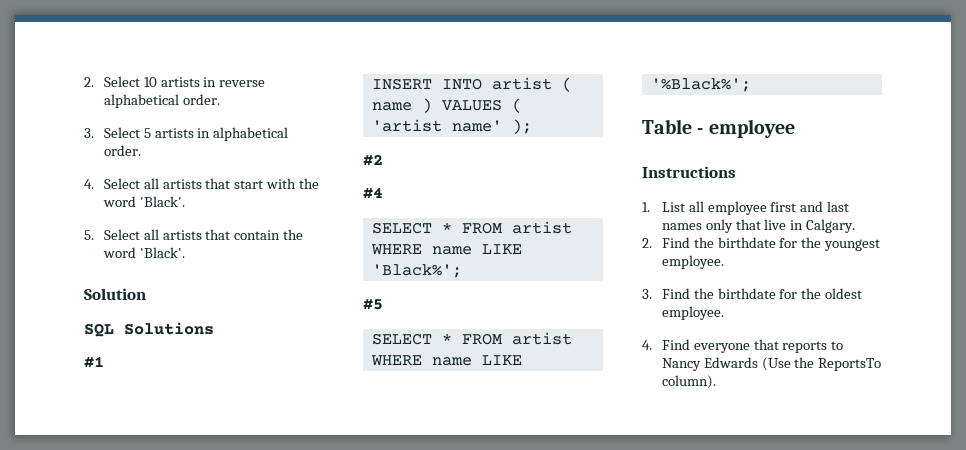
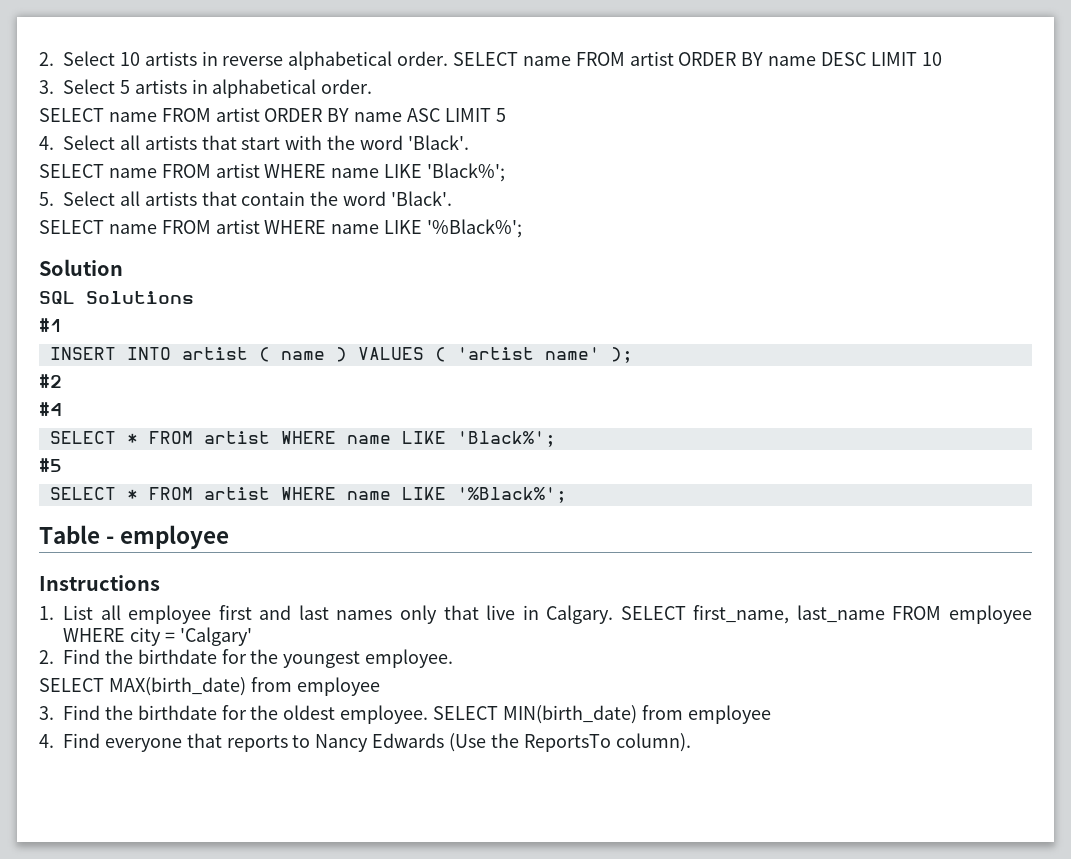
+ SELECT name FROM artist ORDER BY name DESC LIMIT 10
+ SELECT name FROM artist ORDER BY name ASC LIMIT 5
+ SELECT name FROM artist WHERE name LIKE 'Black%';
+ SELECT name FROM artist WHERE name LIKE '%Black%';
+ SELECT first_name, last_name FROM employee WHERE city = 'Calgary'
+ SELECT MAX(birth_date) from employee
+ SELECT MIN(birth_date) from employee

